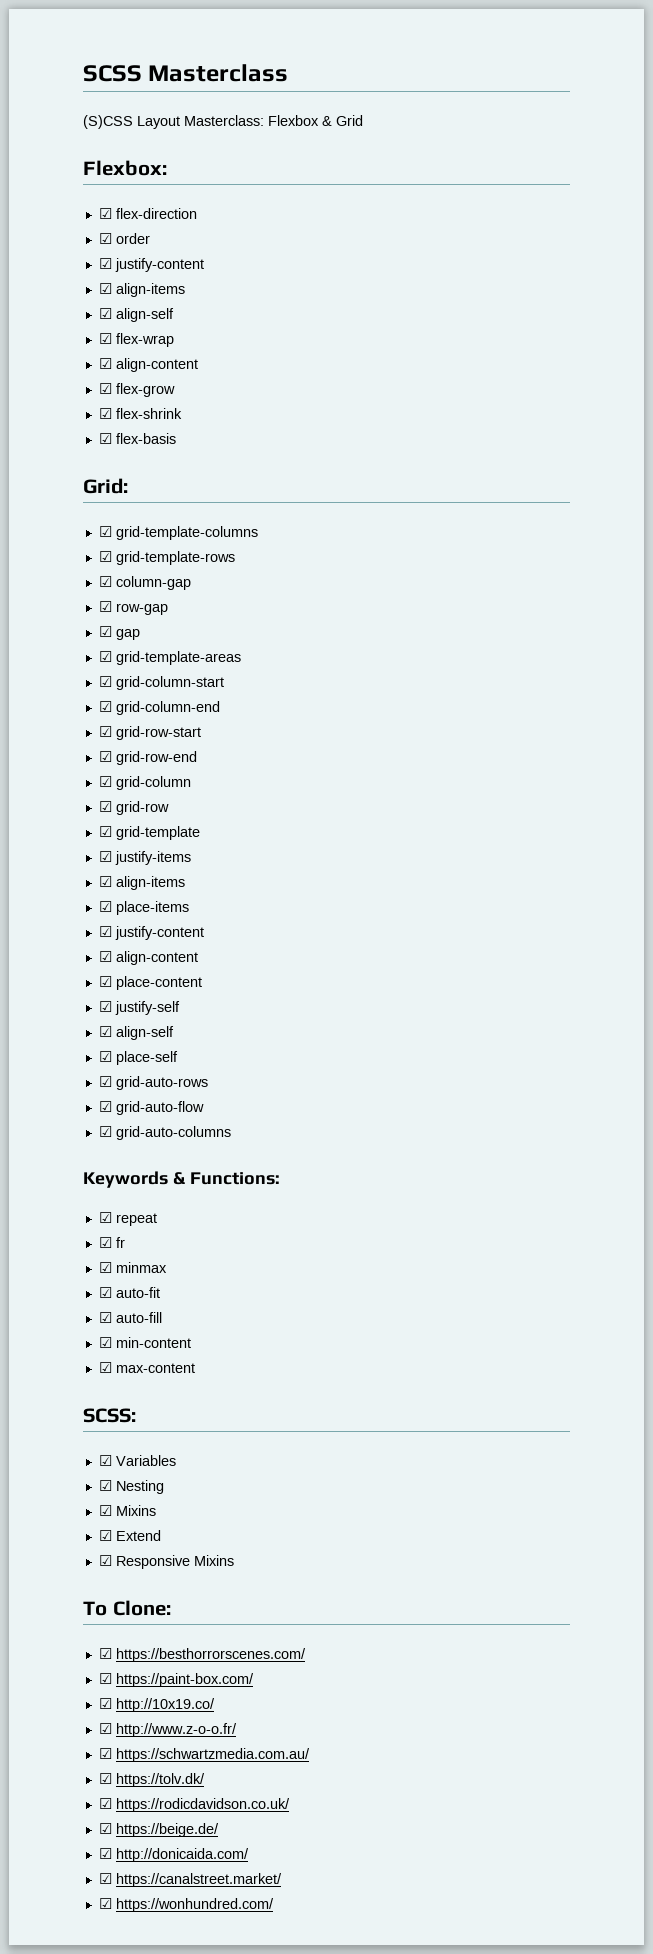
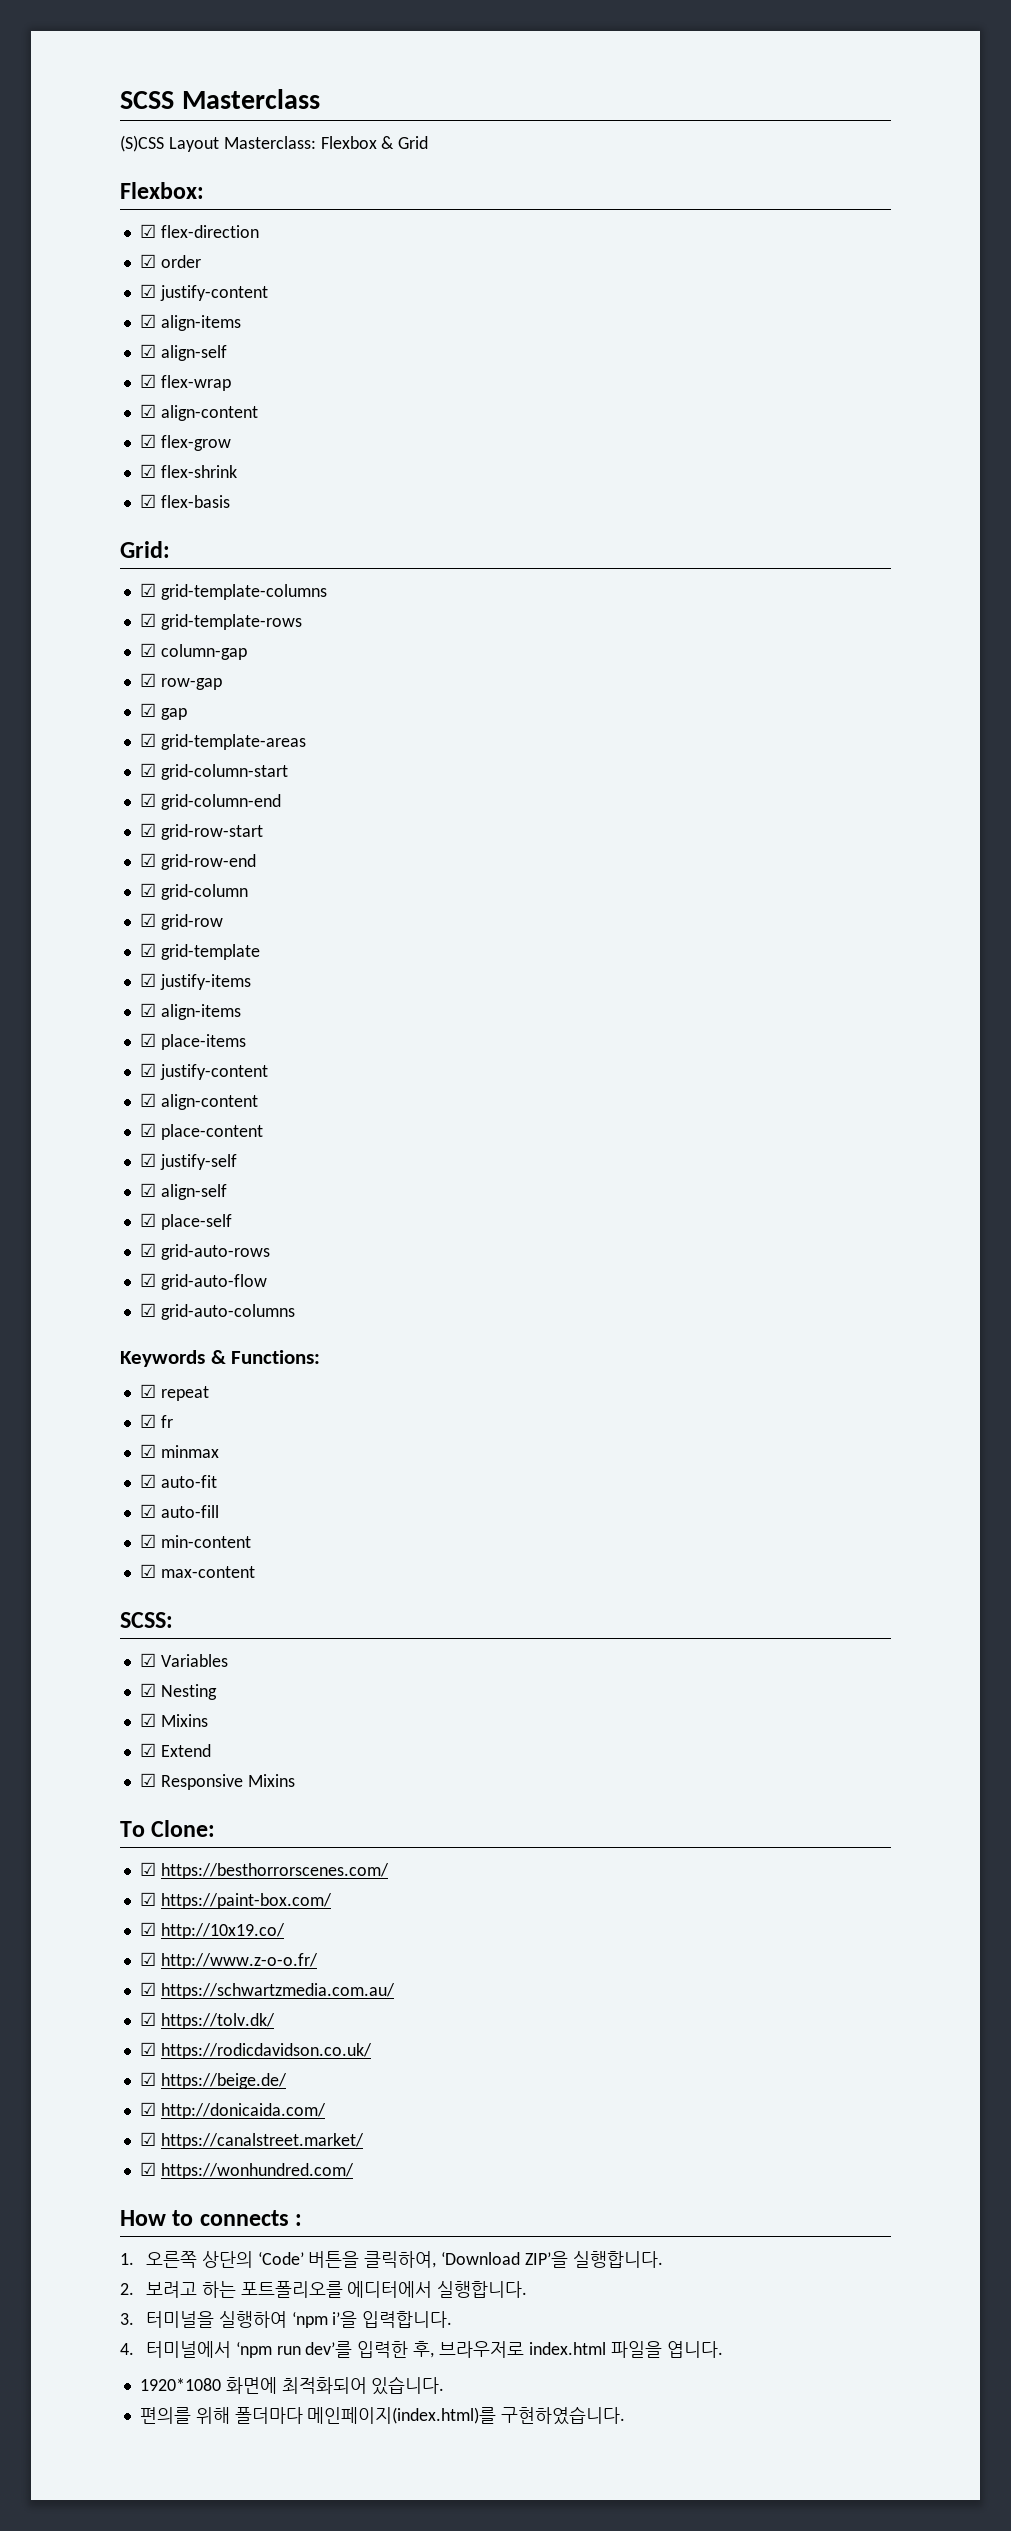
+ How to connects :
+ 1. 오른쪽 상단의 ‘Code’ 버튼을 클릭하여, ‘Download ZIP’을 실행합니다.
+ 2. 보려고 하는 포트폴리오를 에디터에서 실행합니다.
+ 3. 터미널을 실행하여 ‘npm i’을 입력합니다.
+ 4. 터미널에서 ‘npm run dev’를 입력한 후, 브라우저로 index.html 파일을 엽니다.
+ 1920*1080 화면에 최적화되어 있습니다.
+ 편의를 위해 폴더마다 메인페이지(index.html)를 구현하였습니다.

